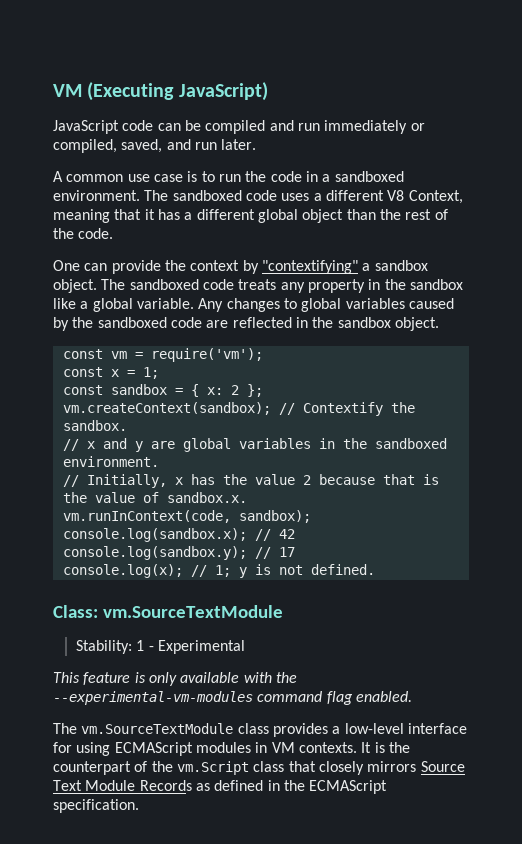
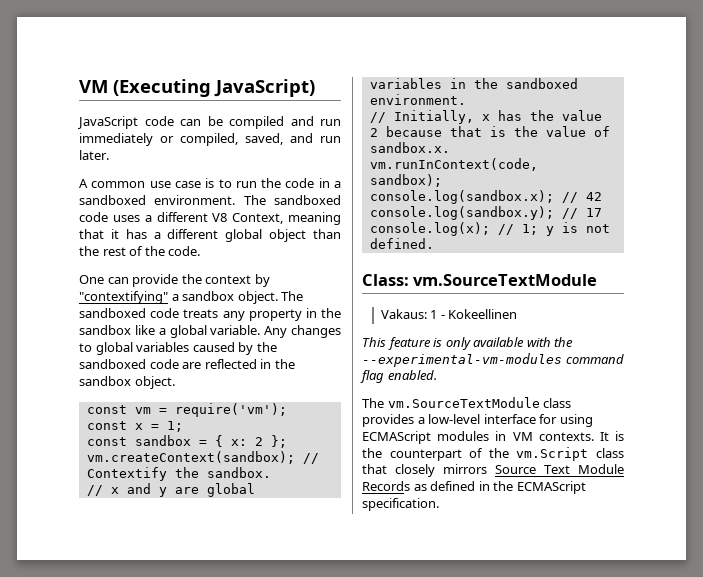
- Stability: 1 - Experimental
+ Vakaus: 1 - Kokeellinen

